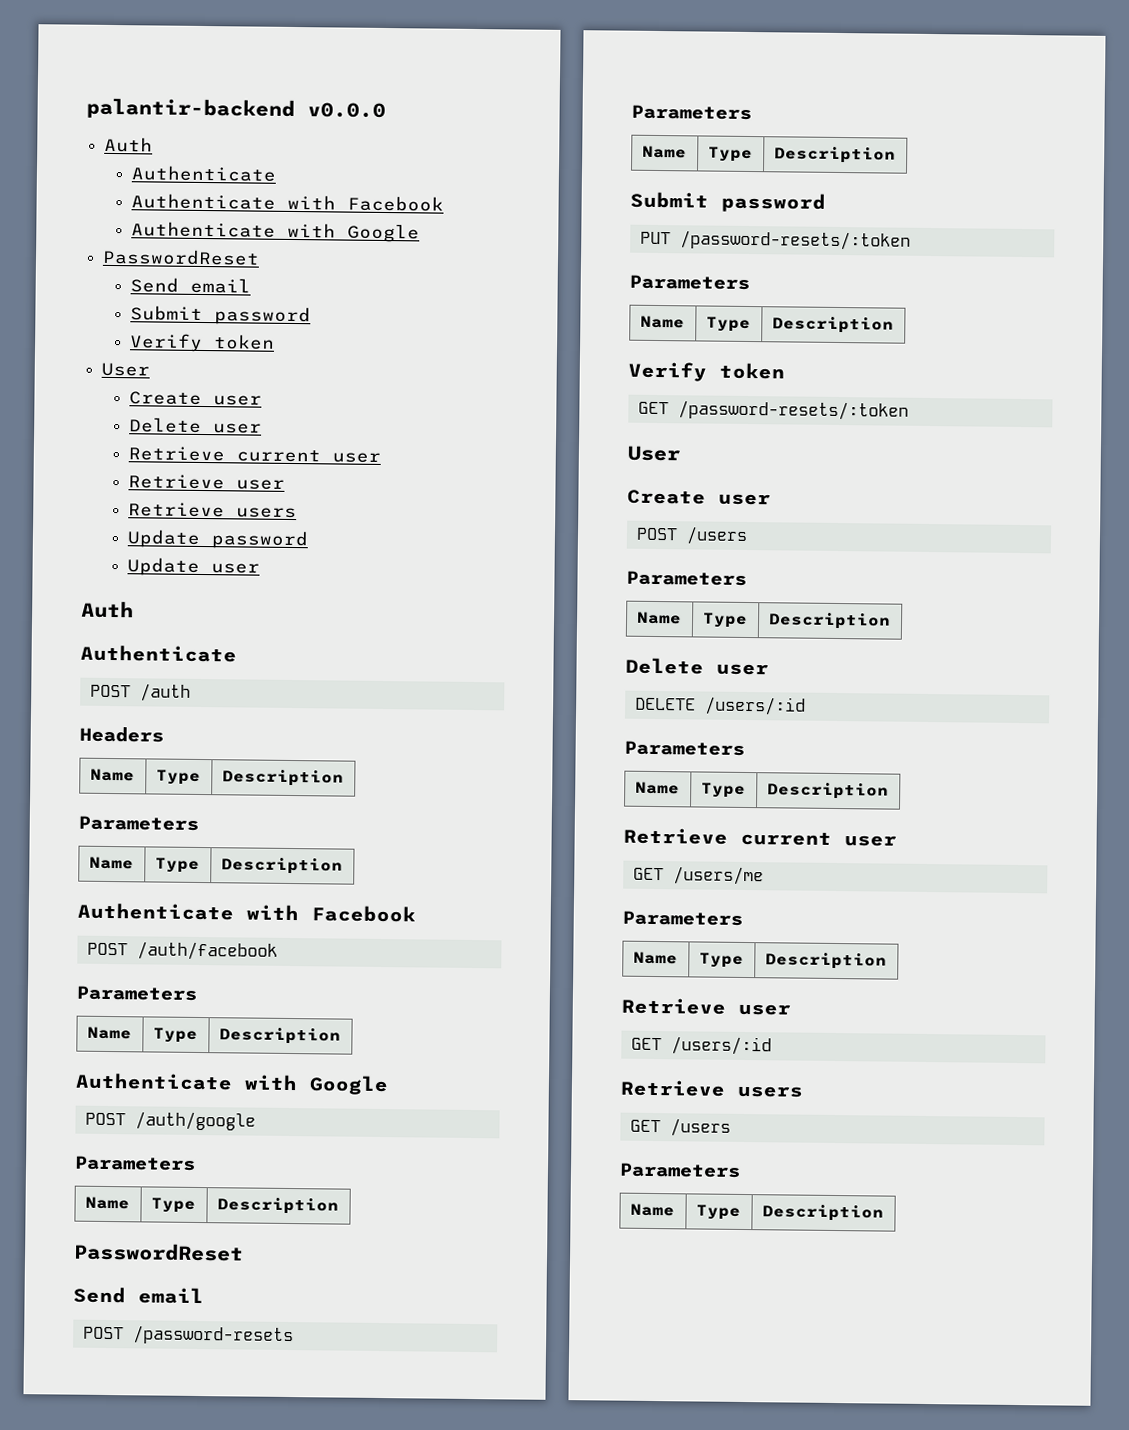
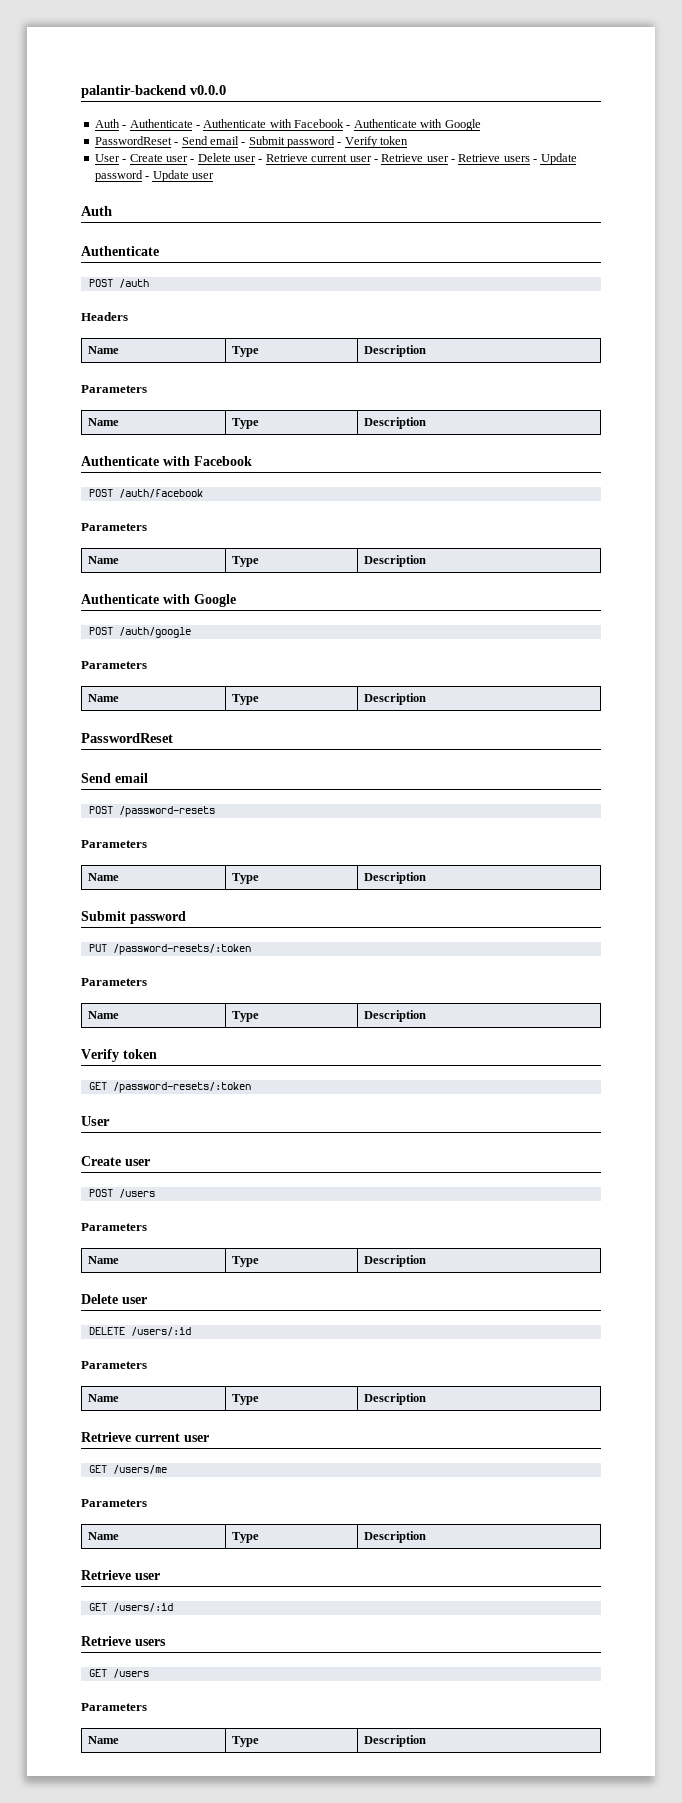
  palantir-backend v0.0.0
- Auth
- Authenticate
- Authenticate with Facebook
- Authenticate with Google
- PasswordReset
- Send email
- Submit password
- Verify token
- User
- Create user
- Delete user
- Retrieve current user
- Retrieve user
- Retrieve users
- Update password
- Update user
+ Auth - Authenticate - Authenticate with Facebook - Authenticate with Google
+ PasswordReset - Send email - Submit password - Verify token
+ User - Create user - Delete user - Retrieve current user - Retrieve user - Retrieve users - Update password - Update user

